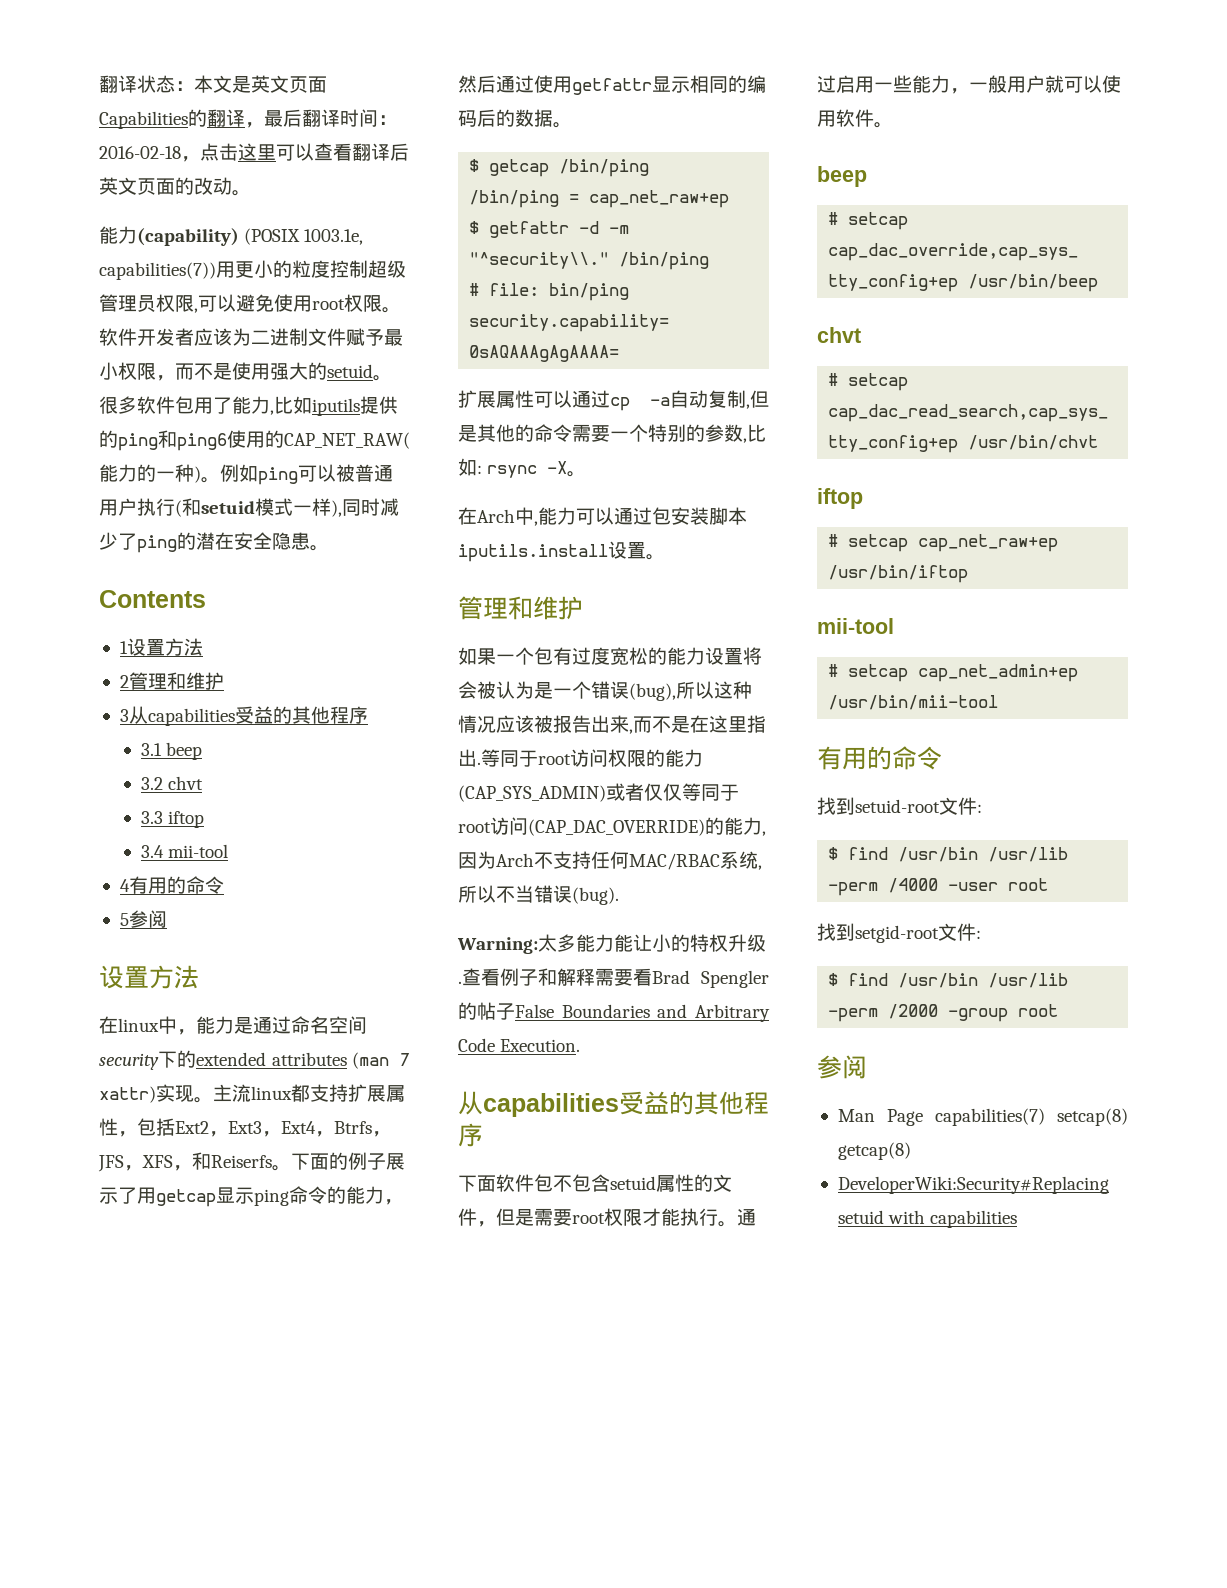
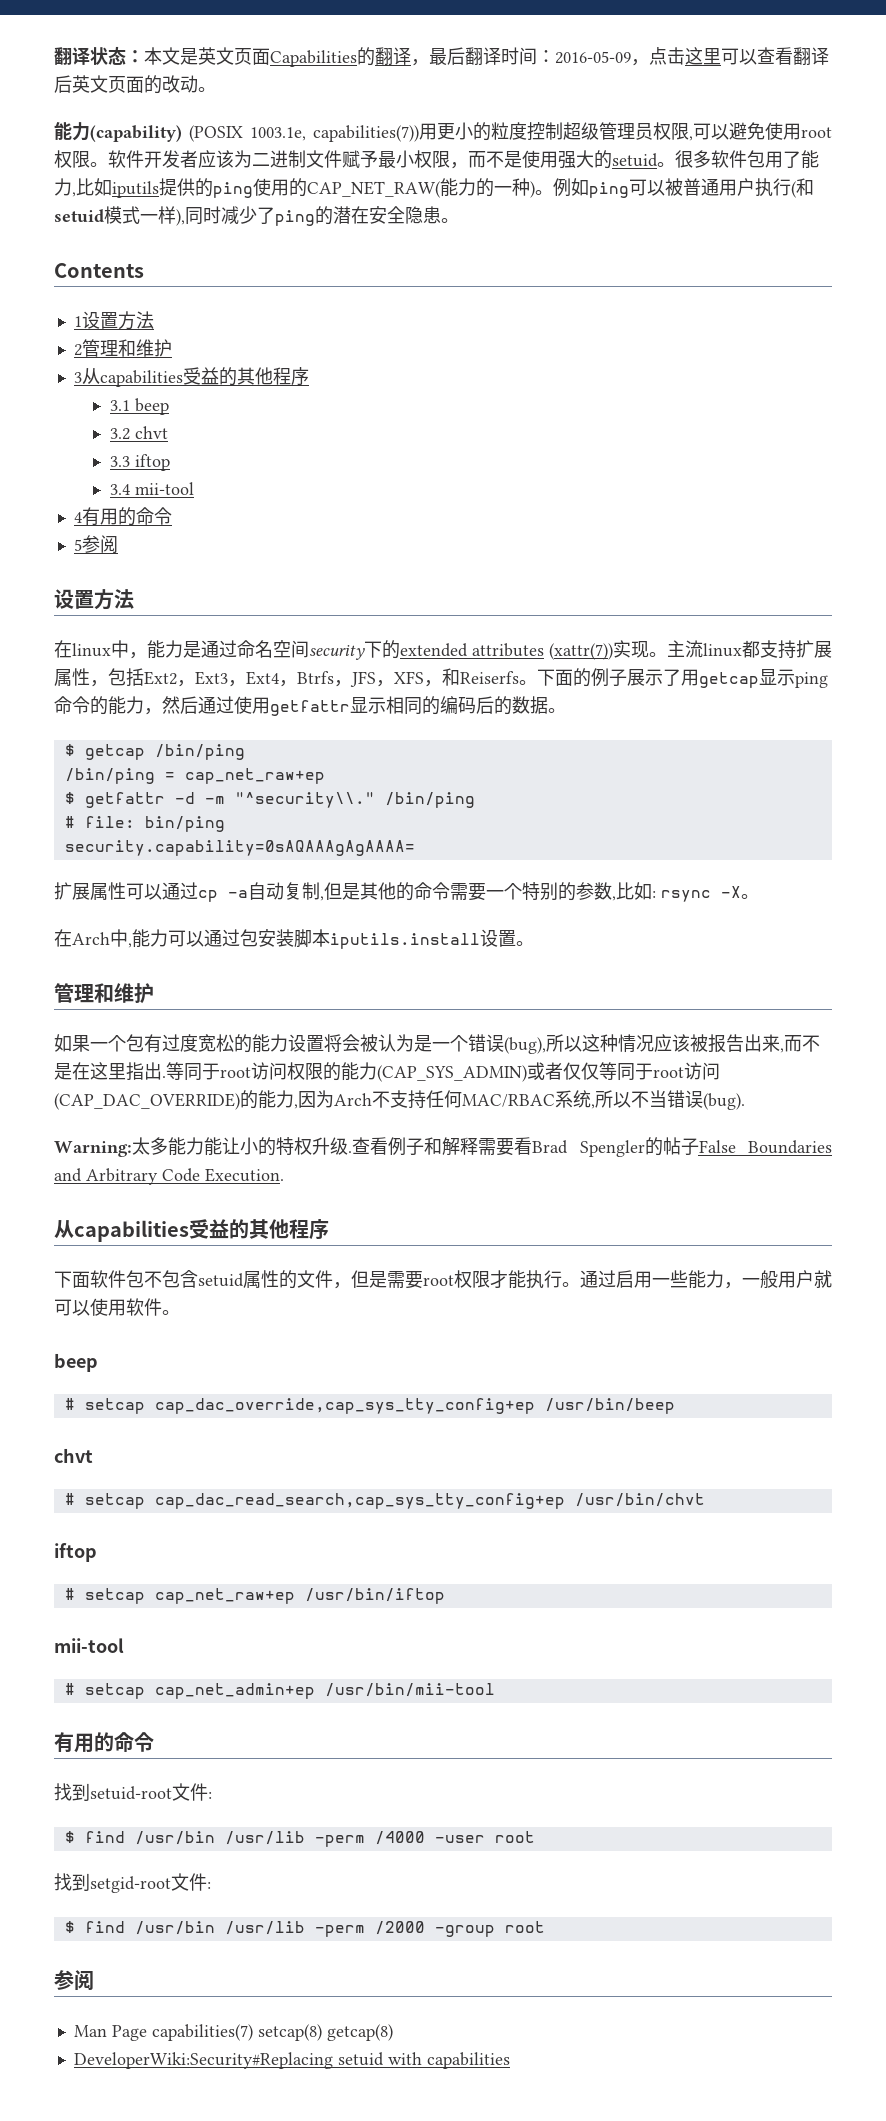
- 翻译状态：本文是英文页面Capabilities的翻译，最后翻译时间：2016-02-18，点击这里可以查看翻译后英文页面的改动。
+ 翻译状态：本文是英文页面Capabilities的翻译，最后翻译时间：2016-05-09，点击这里可以查看翻译后英文页面的改动。
- 很多软件包用了能力,比如iputils提供的ping和ping6使用的CAP_NET_RAW(能力的一种)。
+ 很多软件包用了能力,比如iputils提供的ping使用的CAP_NET_RAW(能力的一种)。
- 在linux中，能力是通过命名空间security下的extended attributes (man 7 xattr)实现。
+ 在linux中，能力是通过命名空间security下的extended attributes (xattr(7))实现。

